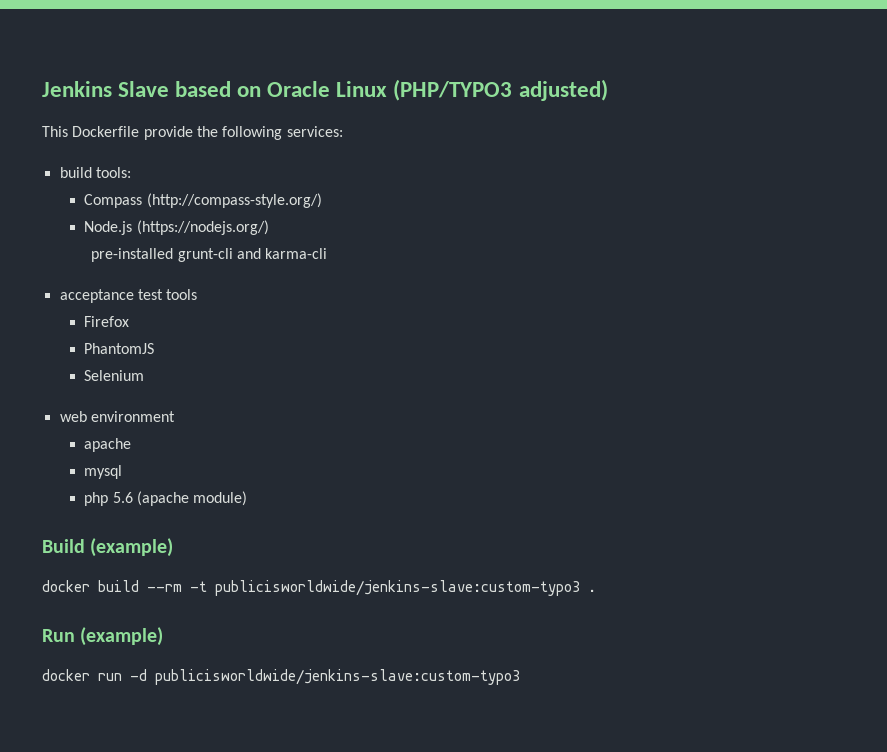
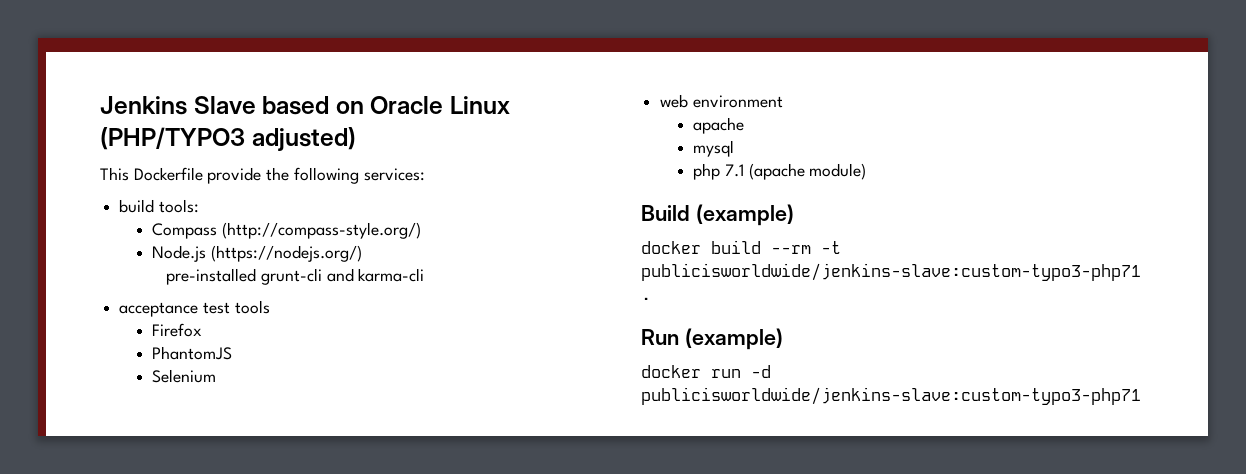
- php 5.6 (apache module)
+ php 7.1 (apache module)
- docker build --rm -t publicisworldwide/jenkins-slave:custom-typo3 .
+ docker build --rm -t publicisworldwide/jenkins-slave:custom-typo3-php71 .
- docker run -d publicisworldwide/jenkins-slave:custom-typo3
+ docker run -d publicisworldwide/jenkins-slave:custom-typo3-php71

